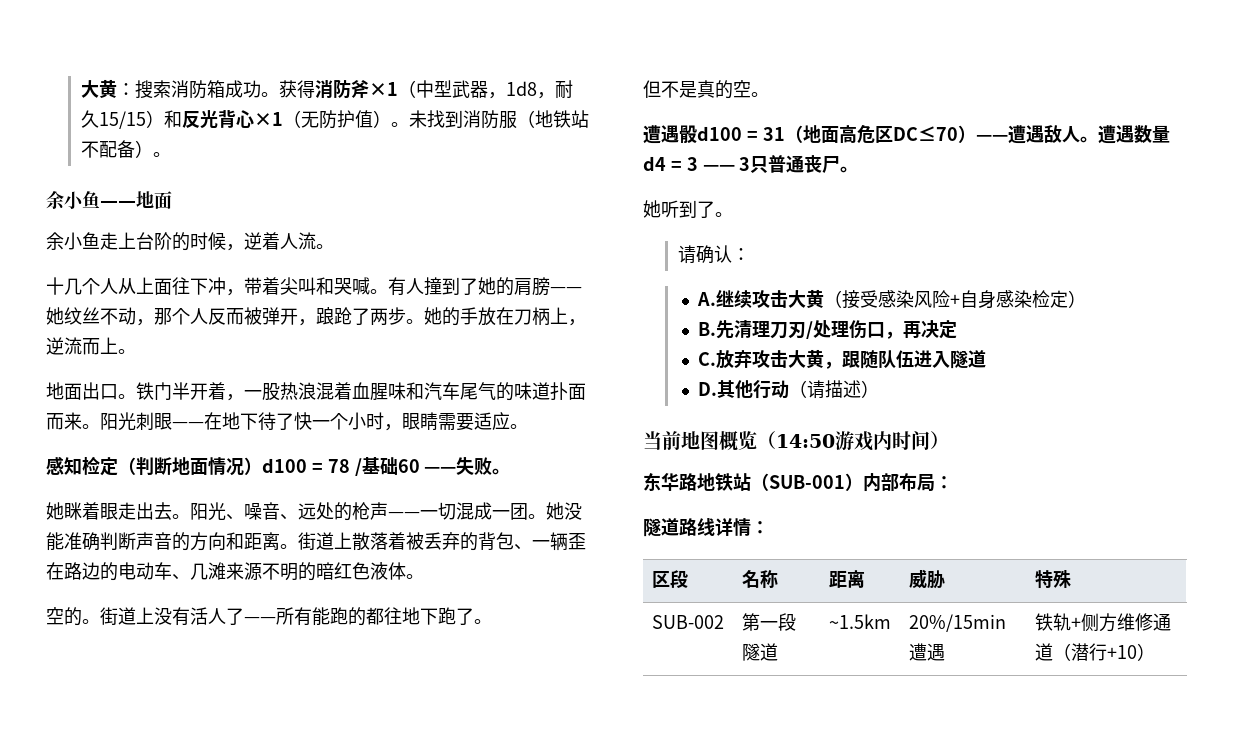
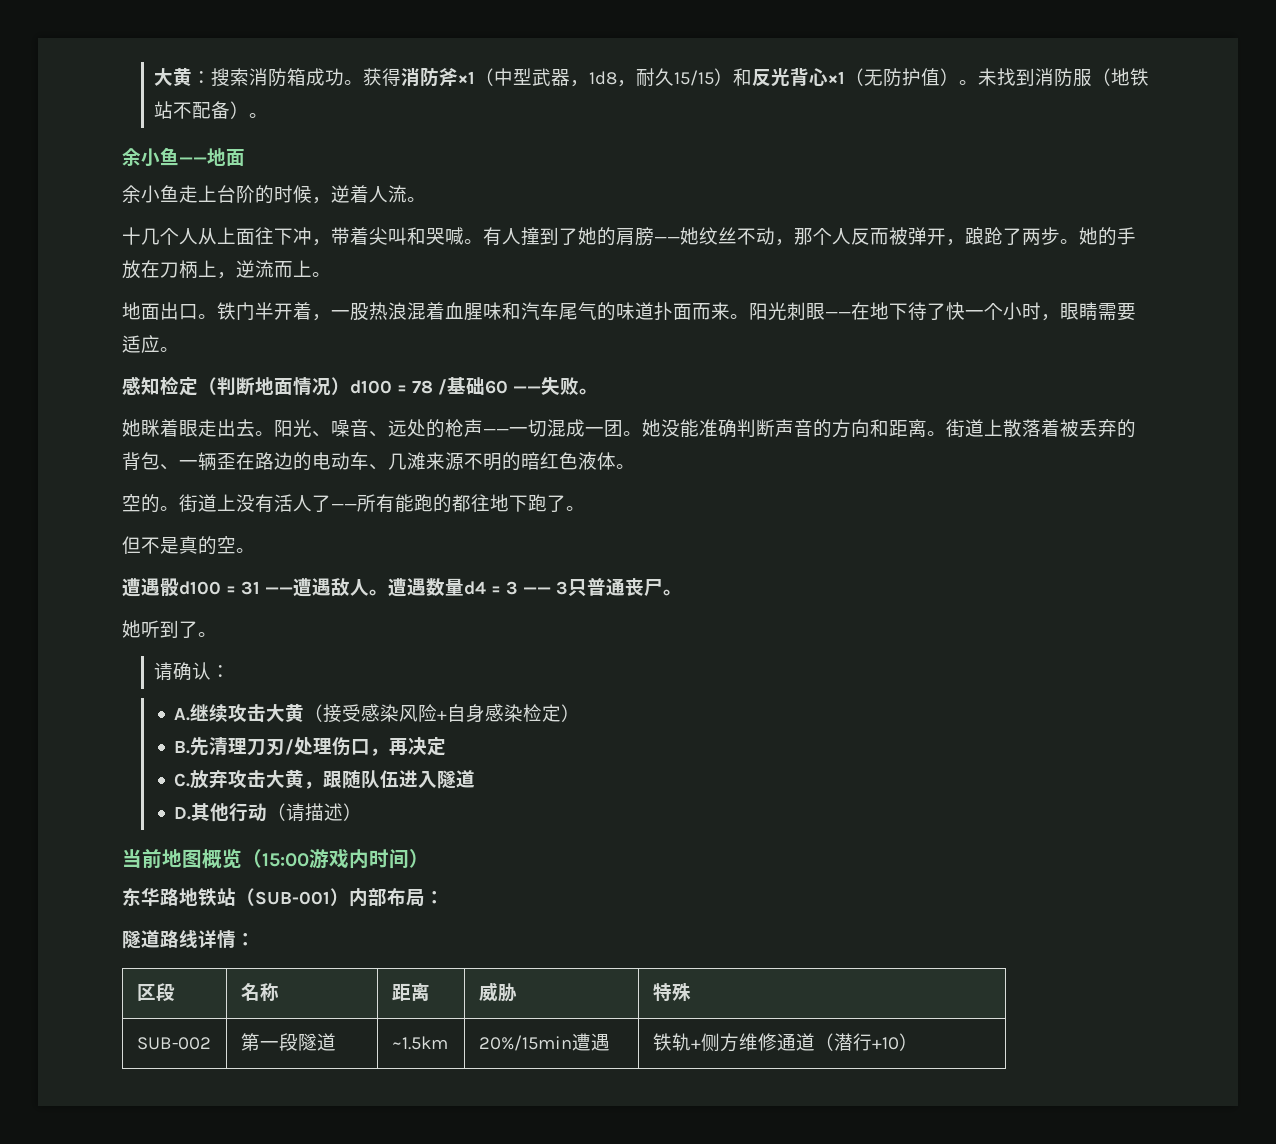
- 遭遇骰d100 = 31（地面高危区DC≤70）——遭遇敌人。
+ 遭遇骰d100 = 31 ——遭遇敌人。
- 当前地图概览（14:50游戏内时间）
+ 当前地图概览（15:00游戏内时间）

